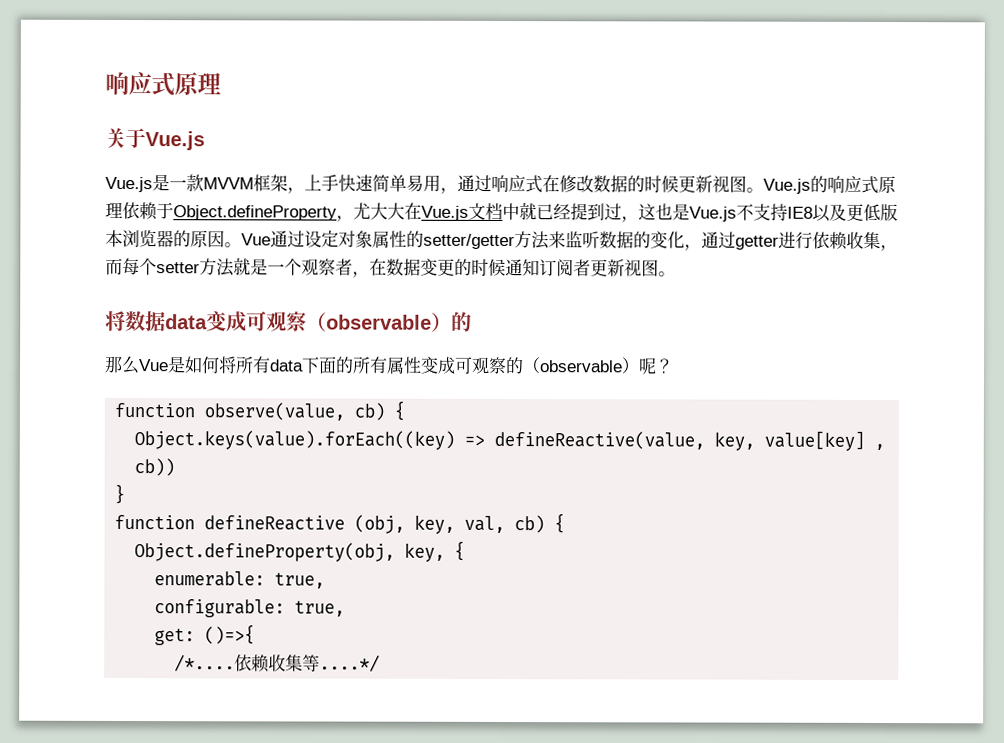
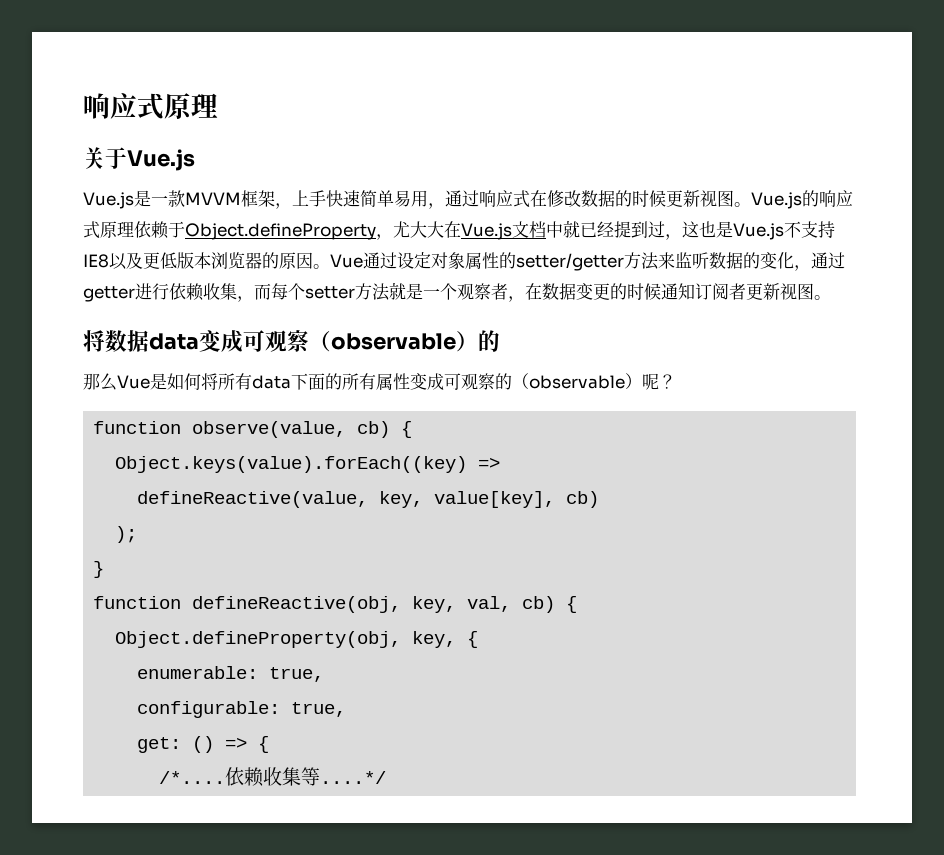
- Object.keys(value).forEach((key) => defineReactive(value, key, value[key] , cb))
+ Object.keys(value).forEach((key) =>
+ defineReactive(value, key, value[key], cb)
+ );
- function defineReactive (obj, key, val, cb) {
+ function defineReactive(obj, key, val, cb) {
- get: ()=>{
+ get: () => {

